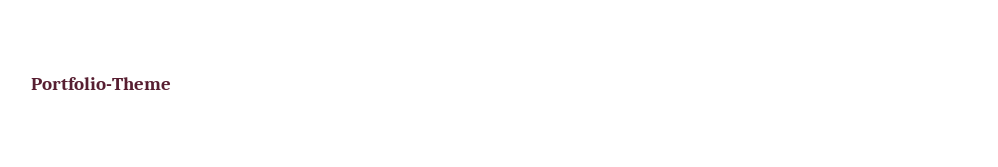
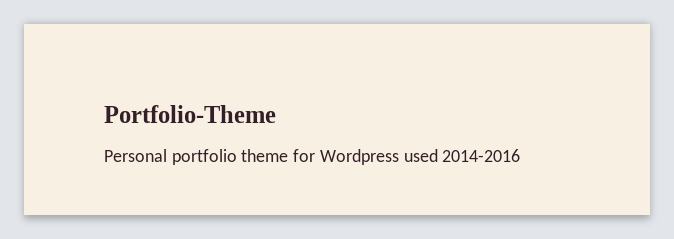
+ Personal portfolio theme for Wordpress used 2014-2016

